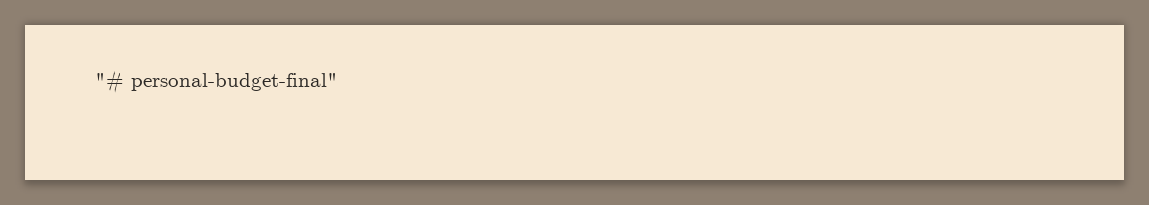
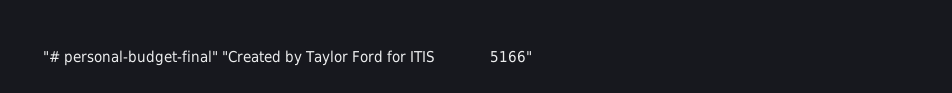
- "# personal-budget-final"
+ "# personal-budget-final" "Created by Taylor Ford for ITIS 5166"

